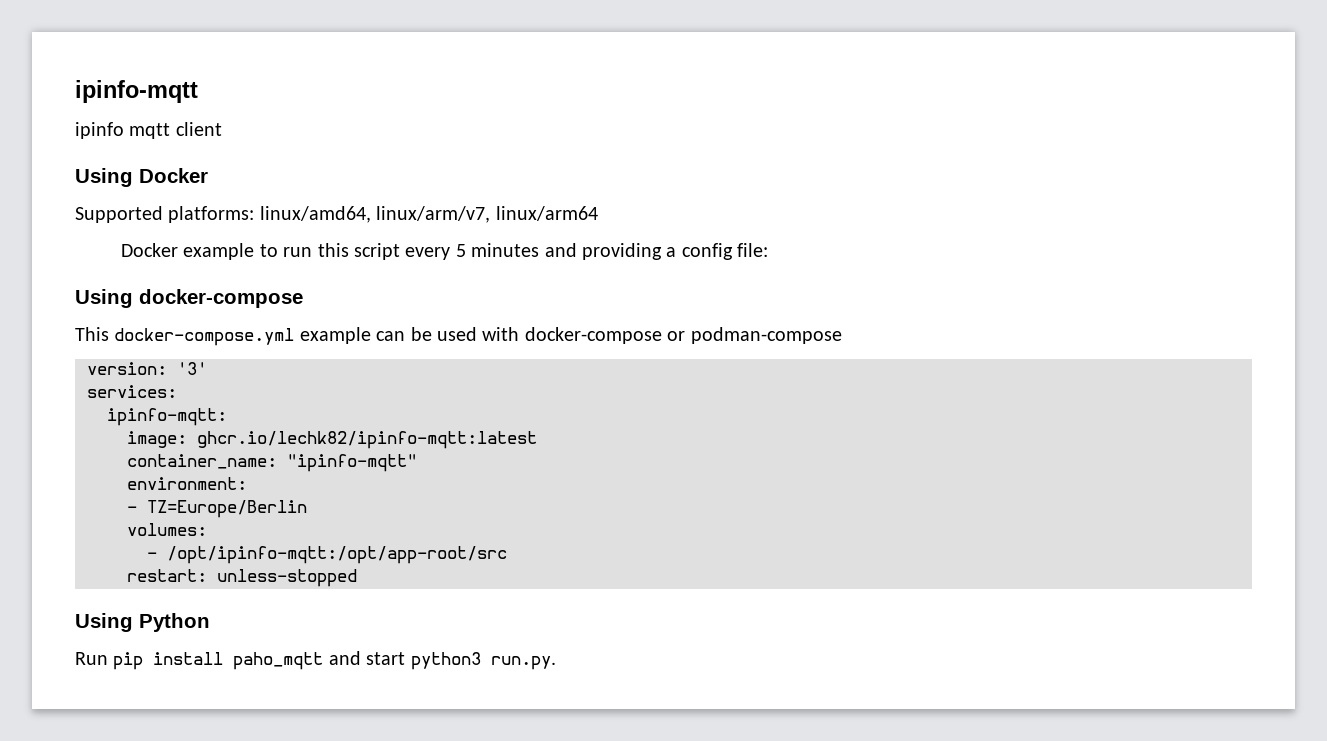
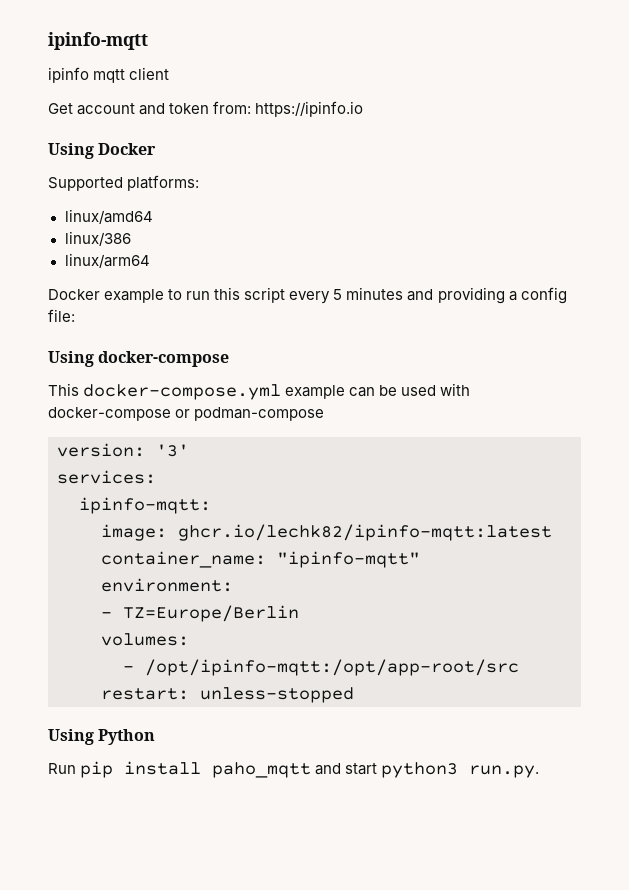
+ Get account and token from: https://ipinfo.io
- Supported platforms: linux/amd64, linux/arm/v7, linux/arm64
+ Supported platforms:
+ linux/amd64
+ linux/386
+ linux/arm64

